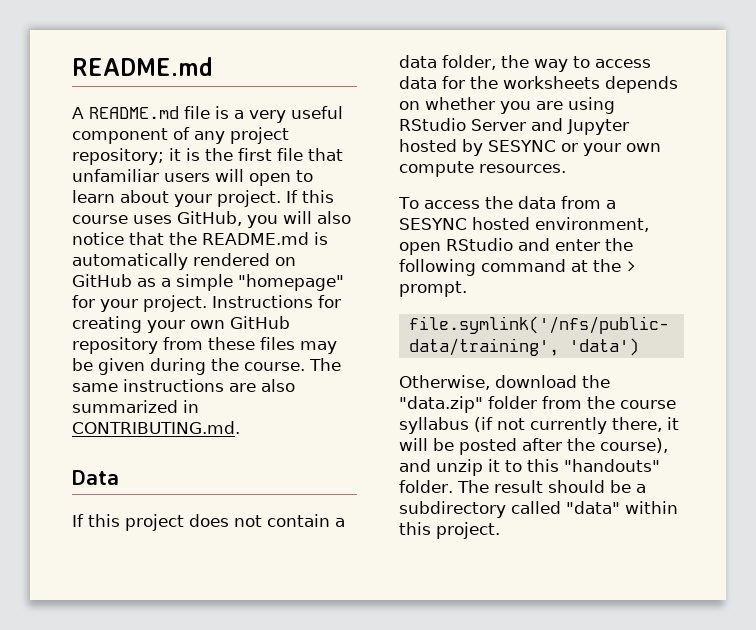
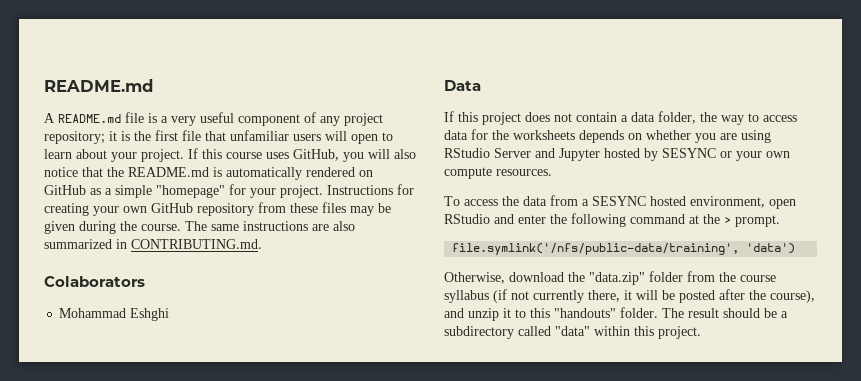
+ Colaborators
+ Mohammad Eshghi

